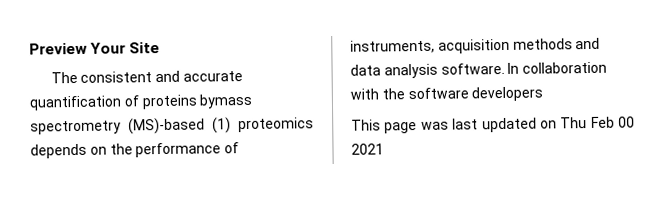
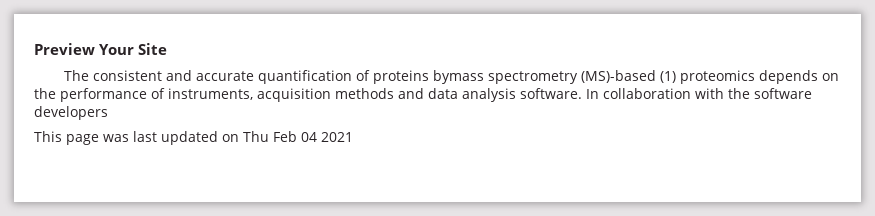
- This page was last updated on Thu Feb 00 2021
+ This page was last updated on Thu Feb 04 2021

